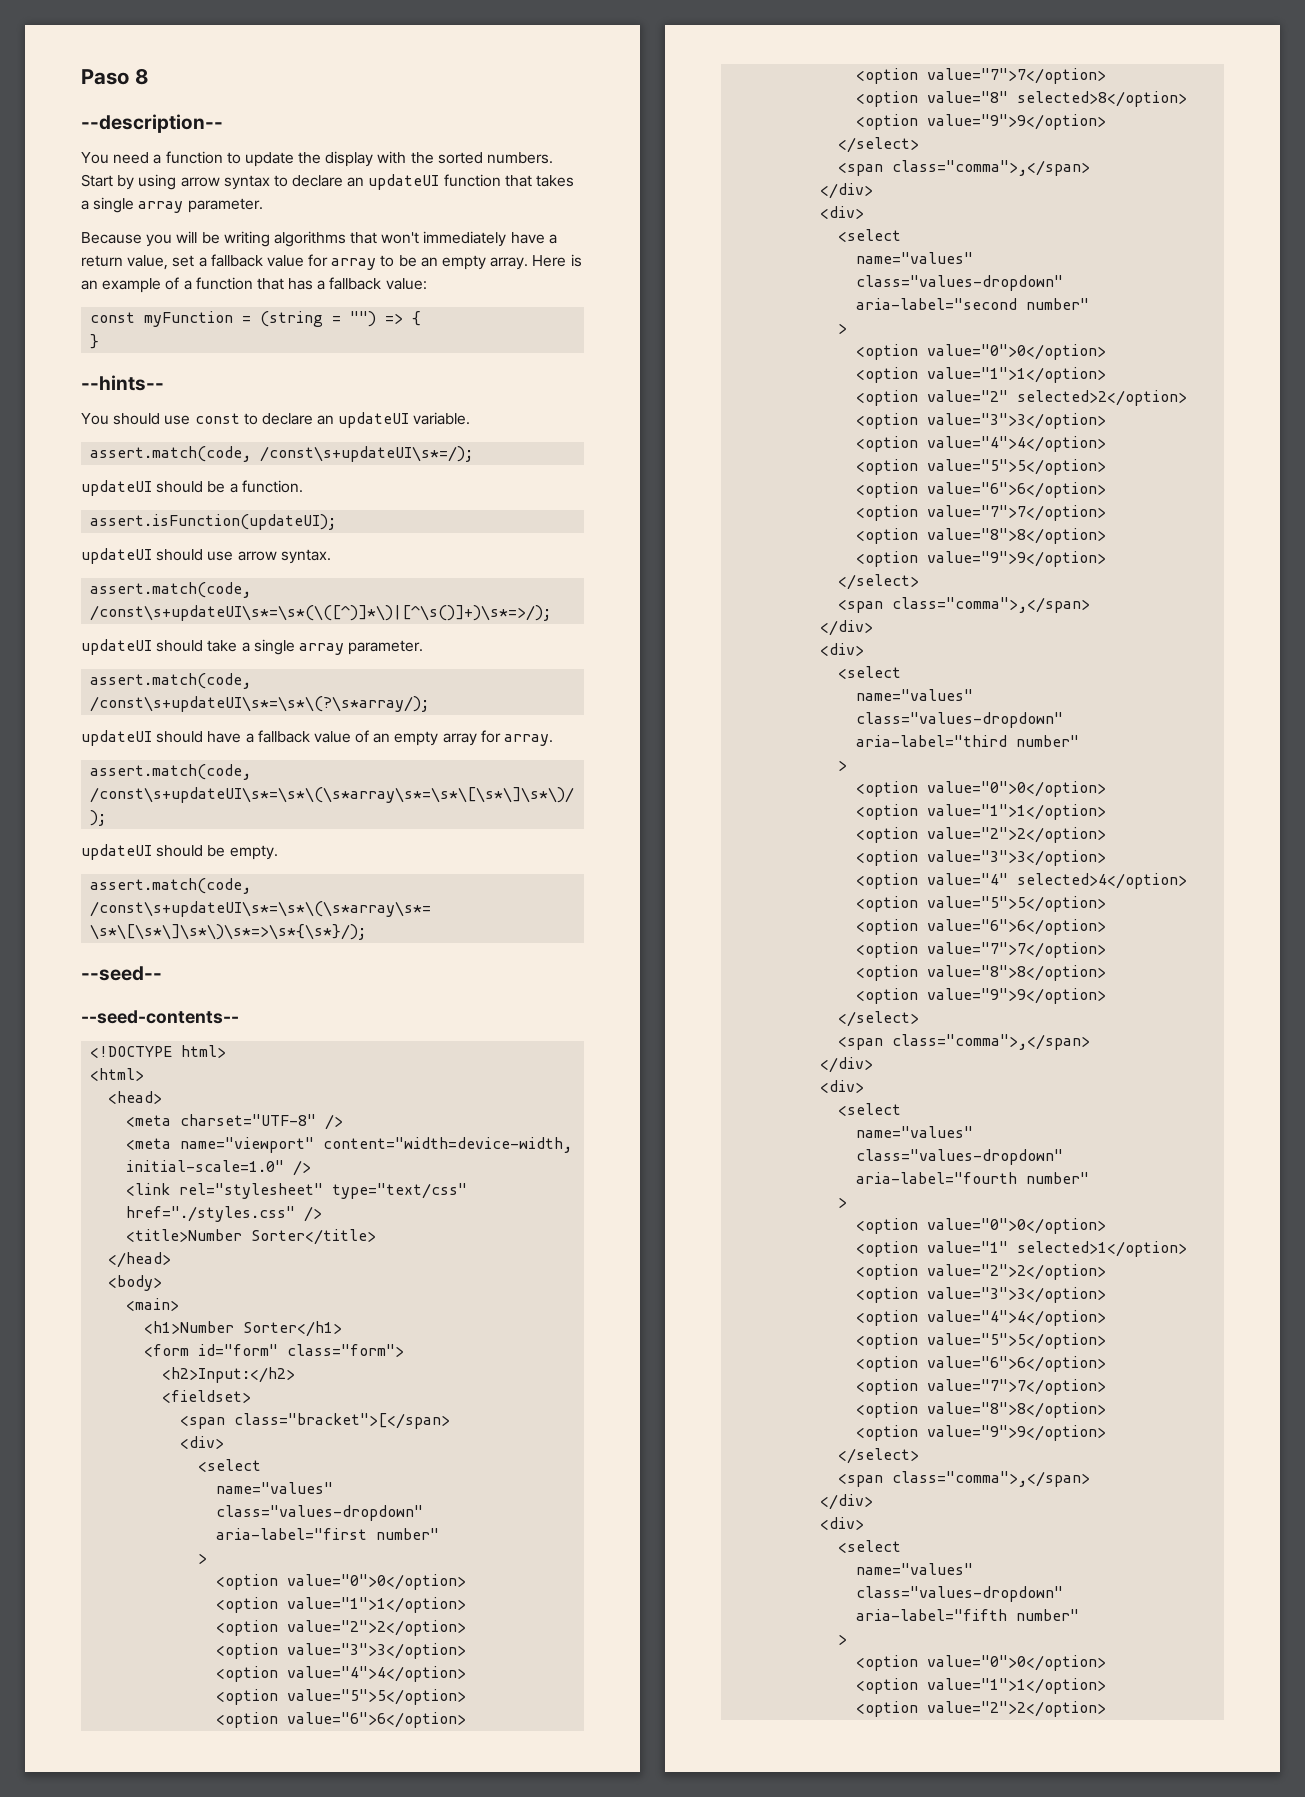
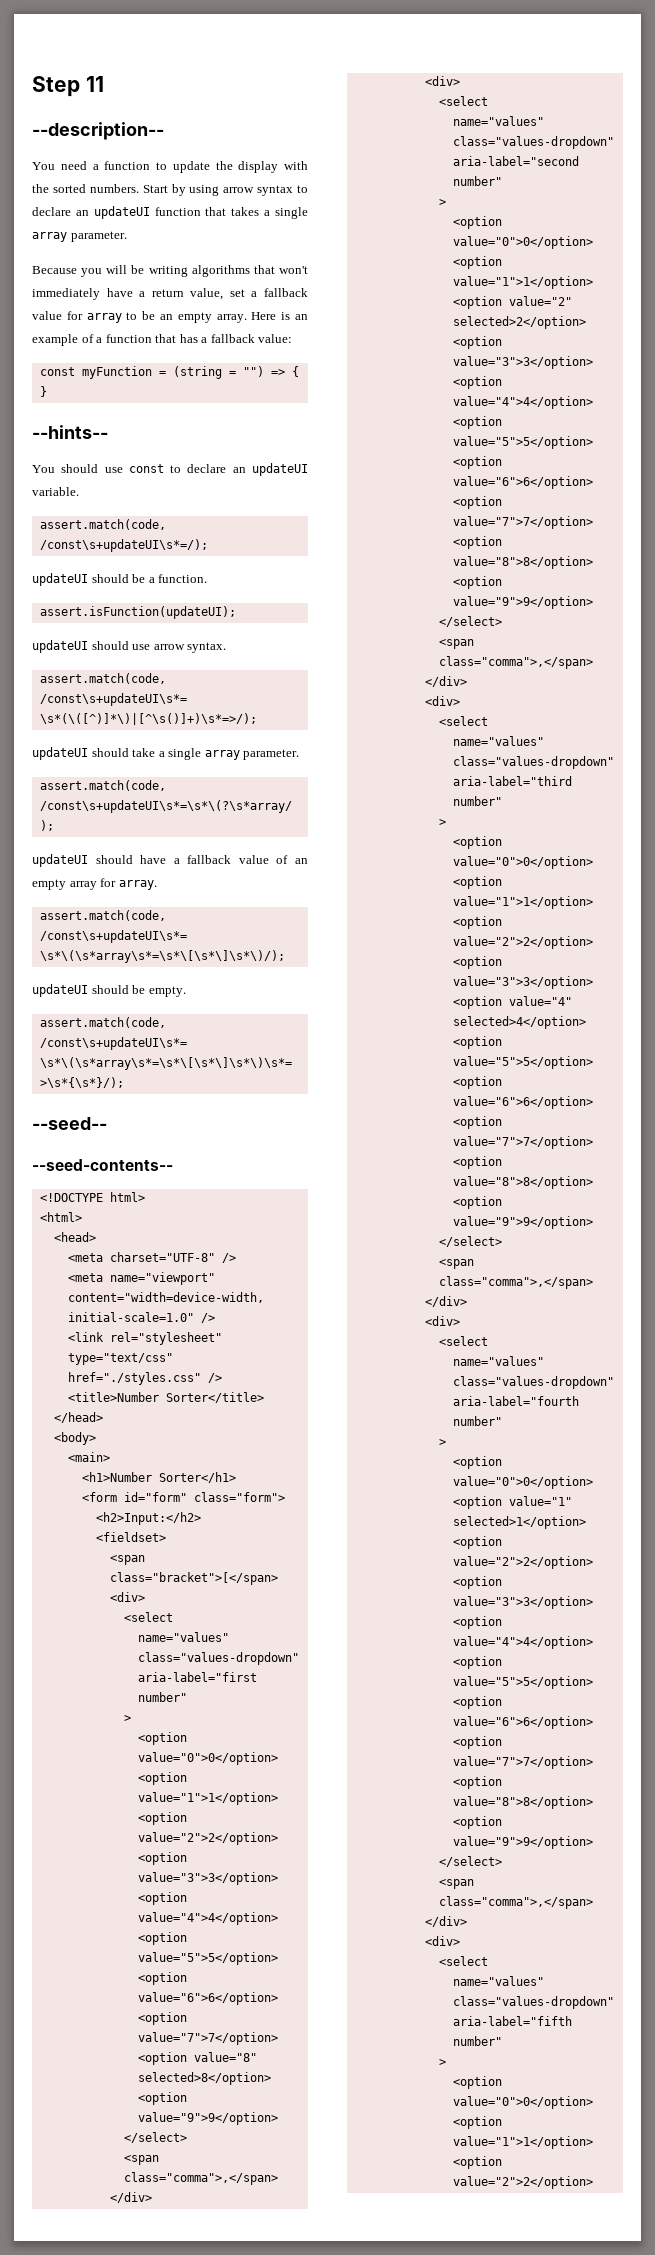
- Paso 8
+ Step 11

